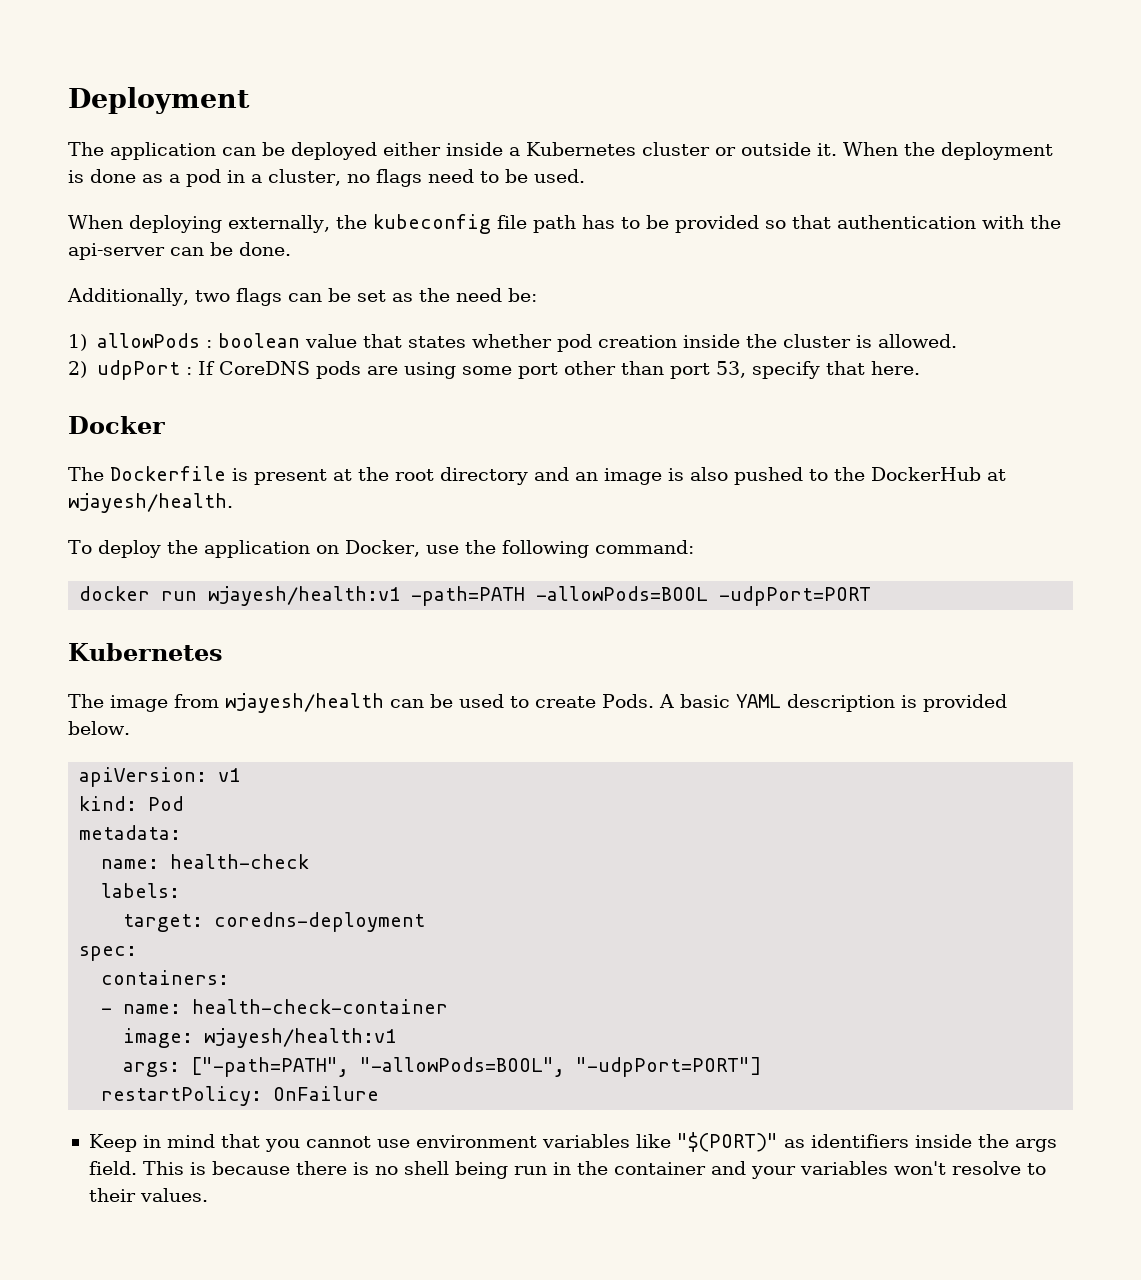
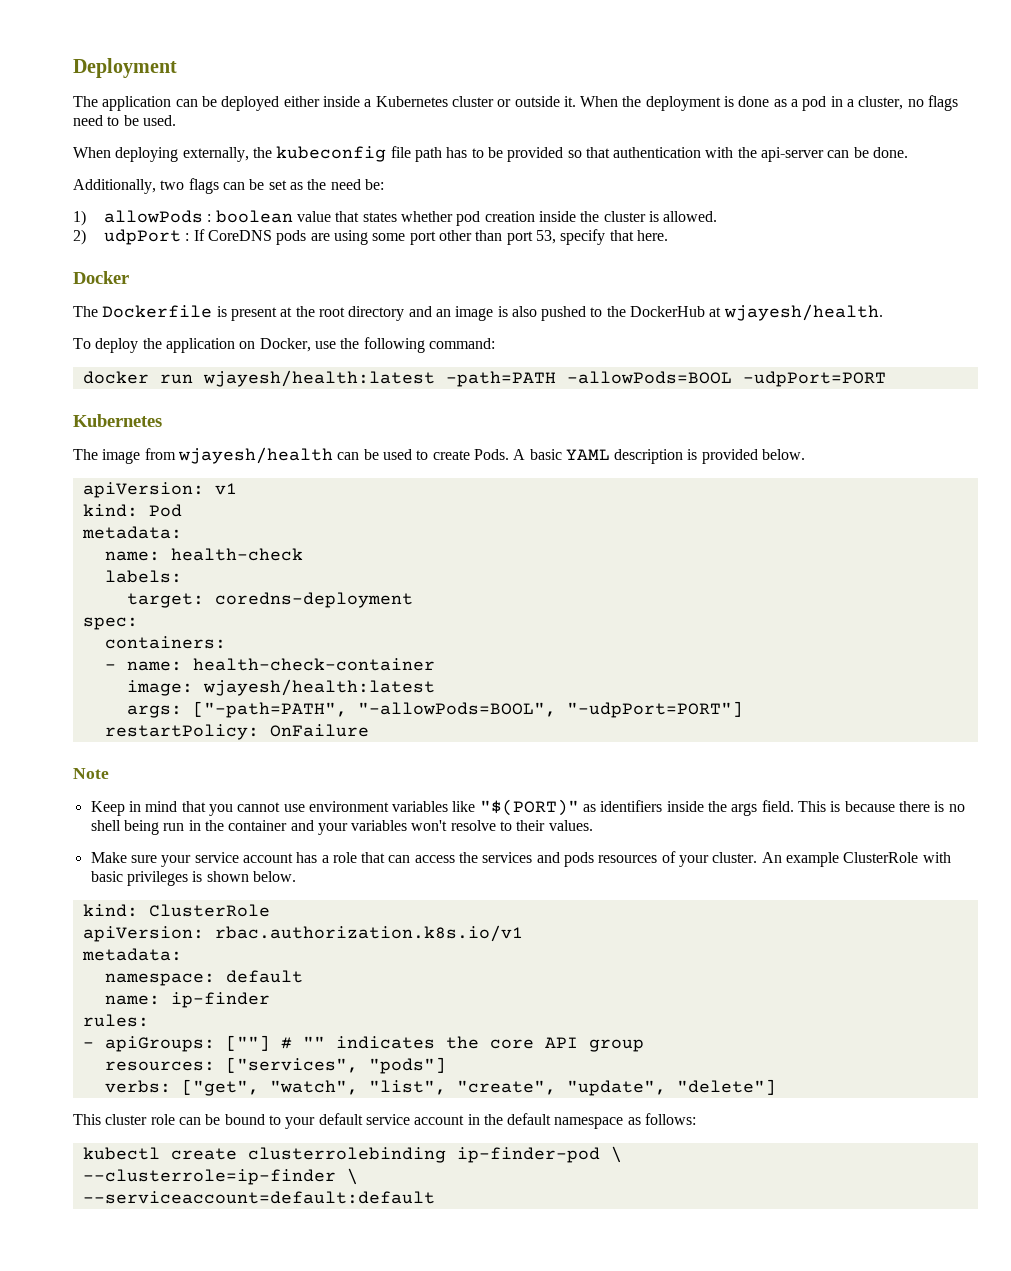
- docker run wjayesh/health:v1 -path=PATH -allowPods=BOOL -udpPort=PORT
+ docker run wjayesh/health:latest -path=PATH -allowPods=BOOL -udpPort=PORT
- image: wjayesh/health:v1
+ image: wjayesh/health:latest
+ Note
+ Make sure your service account has a role that can access the services and pods resources of your cluster. An example ClusterRole with basic privileges is shown below.
+ kind: ClusterRole
+ apiVersion: rbac.authorization.k8s.io/v1
+ metadata:
+ namespace: default
+ name: ip-finder
+ rules:
+ - apiGroups: [""] # "" indicates the core API group
+ resources: ["services", "pods"]
+ verbs: ["get", "watch", "list", "create", "update", "delete"]
+ This cluster role can be bound to your default service account in the default namespace as follows:
+ kubectl create clusterrolebinding ip-finder-pod \
+ --clusterrole=ip-finder \
+ --serviceaccount=default:default

